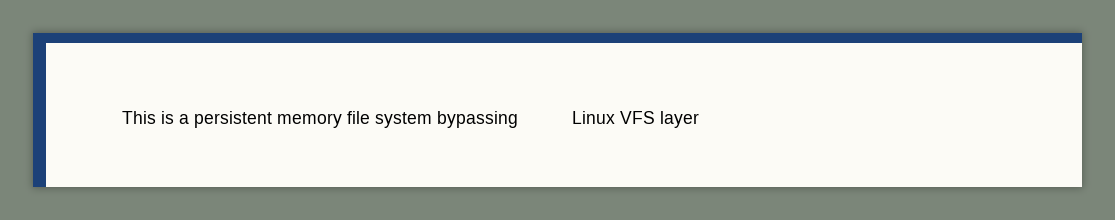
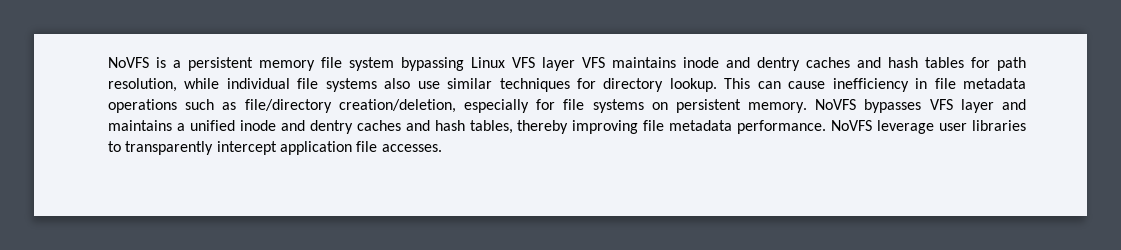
- This is a persistent memory file system bypassing Linux VFS layer
+ NoVFS is a persistent memory file system bypassing Linux VFS layer VFS maintains inode and dentry caches and hash tables for path resolution, while individual file systems also use similar techniques for directory lookup. This can cause inefficiency in file metadata operations such as file/directory creation/deletion, especially for file systems on persistent memory. NoVFS bypasses VFS layer and maintains a unified inode and dentry caches and hash tables, thereby improving file metadata performance. NoVFS leverage user libraries to transparently intercept application file accesses.

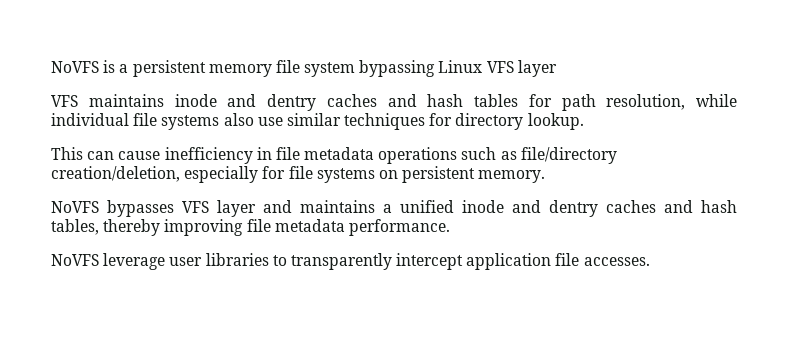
- NoVFS is a persistent memory file system bypassing Linux VFS layer VFS maintains inode and dentry caches and hash tables for path resolution, while individual file systems also use similar techniques for directory lookup. This can cause inefficiency in file metadata operations such as file/directory creation/deletion, especially for file systems on persistent memory. NoVFS bypasses VFS layer and maintains a unified inode and dentry caches and hash tables, thereby improving file metadata performance. NoVFS leverage user libraries to transparently intercept application file accesses.
+ NoVFS is a persistent memory file system bypassing Linux VFS layer
+ VFS maintains inode and dentry caches and hash tables for path resolution, while individual file systems also use similar techniques for directory lookup.
+ This can cause inefficiency in file metadata operations such as file/directory creation/deletion, especially for file systems on persistent memory.
+ NoVFS bypasses VFS layer and maintains a unified inode and dentry caches and hash tables, thereby improving file metadata performance.
+ NoVFS leverage user libraries to transparently intercept application file accesses.

